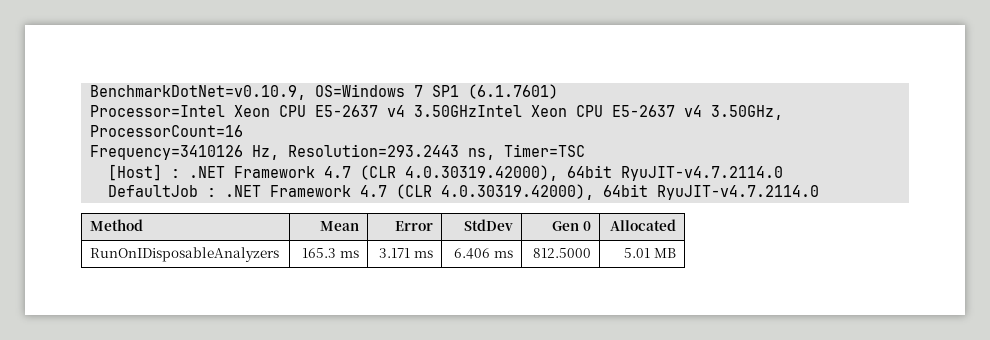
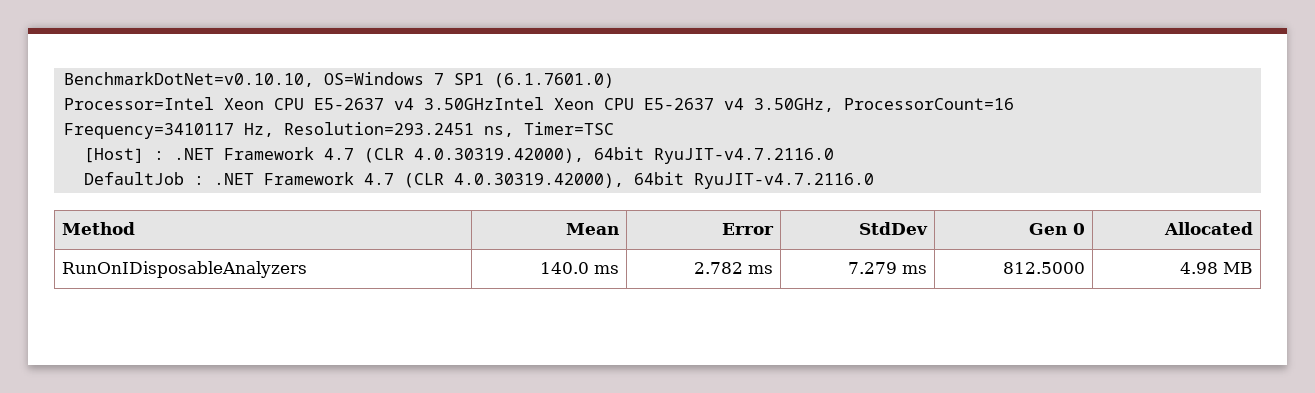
- BenchmarkDotNet=v0.10.9, OS=Windows 7 SP1 (6.1.7601)
+ BenchmarkDotNet=v0.10.10, OS=Windows 7 SP1 (6.1.7601.0)
- Frequency=3410126 Hz, Resolution=293.2443 ns, Timer=TSC
+ Frequency=3410117 Hz, Resolution=293.2451 ns, Timer=TSC
- [Host] : .NET Framework 4.7 (CLR 4.0.30319.42000), 64bit RyuJIT-v4.7.2114.0
+ [Host] : .NET Framework 4.7 (CLR 4.0.30319.42000), 64bit RyuJIT-v4.7.2116.0
- DefaultJob : .NET Framework 4.7 (CLR 4.0.30319.42000), 64bit RyuJIT-v4.7.2114.0
+ DefaultJob : .NET Framework 4.7 (CLR 4.0.30319.42000), 64bit RyuJIT-v4.7.2116.0
- RunOnIDisposableAnalyzers | 165.3 ms | 3.171 ms | 6.406 ms | 812.5000 | 5.01 MB
+ RunOnIDisposableAnalyzers | 140.0 ms | 2.782 ms | 7.279 ms | 812.5000 | 4.98 MB

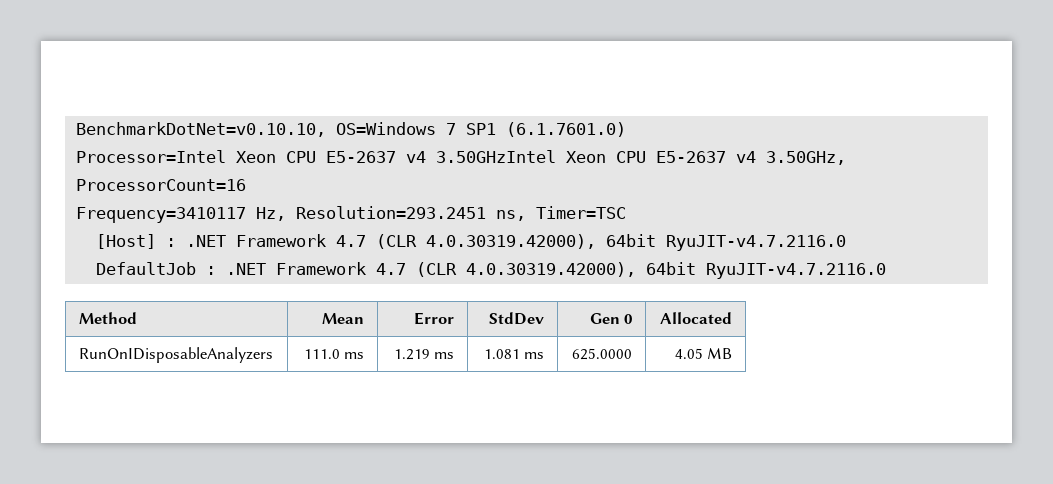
- RunOnIDisposableAnalyzers | 140.0 ms | 2.782 ms | 7.279 ms | 812.5000 | 4.98 MB
+ RunOnIDisposableAnalyzers | 111.0 ms | 1.219 ms | 1.081 ms | 625.0000 | 4.05 MB

